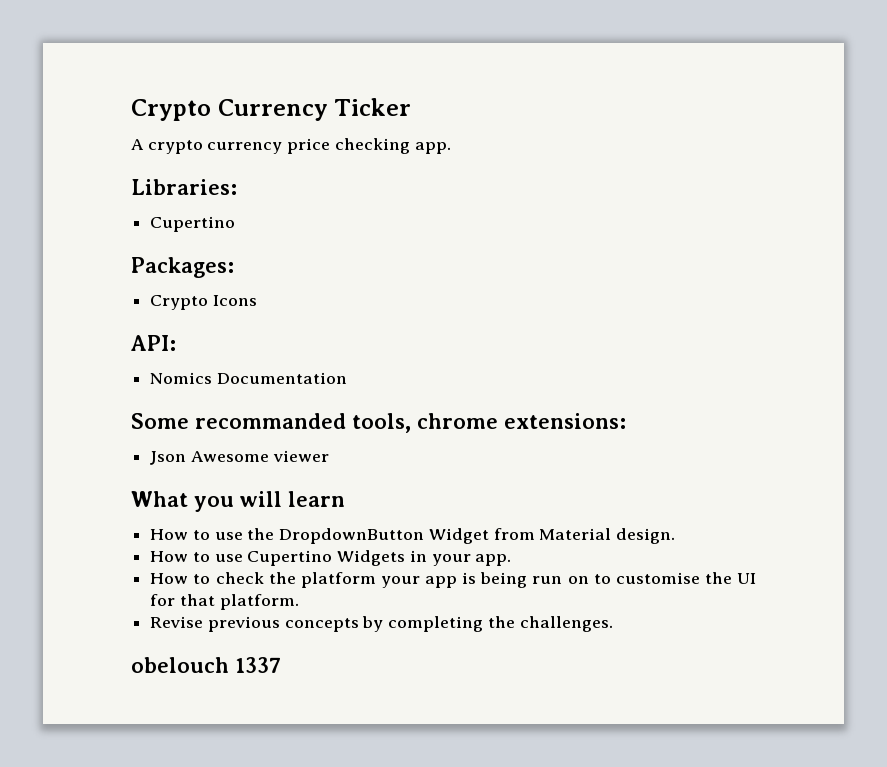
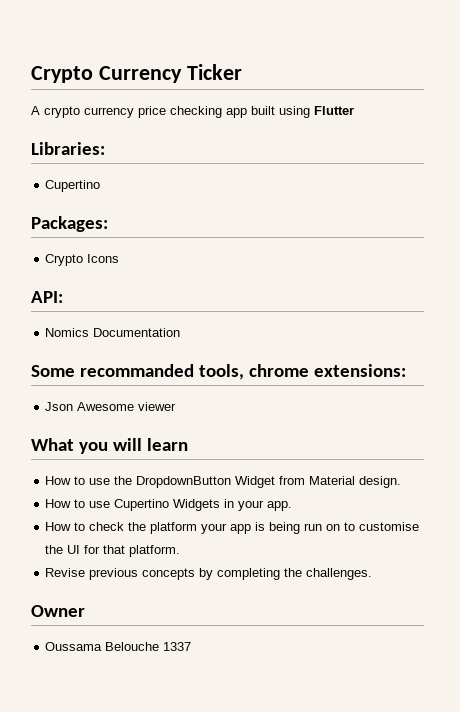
- A crypto currency price checking app.
+ A crypto currency price checking app built using Flutter
- obelouch 1337
+ Owner
+ Oussama Belouche 1337

